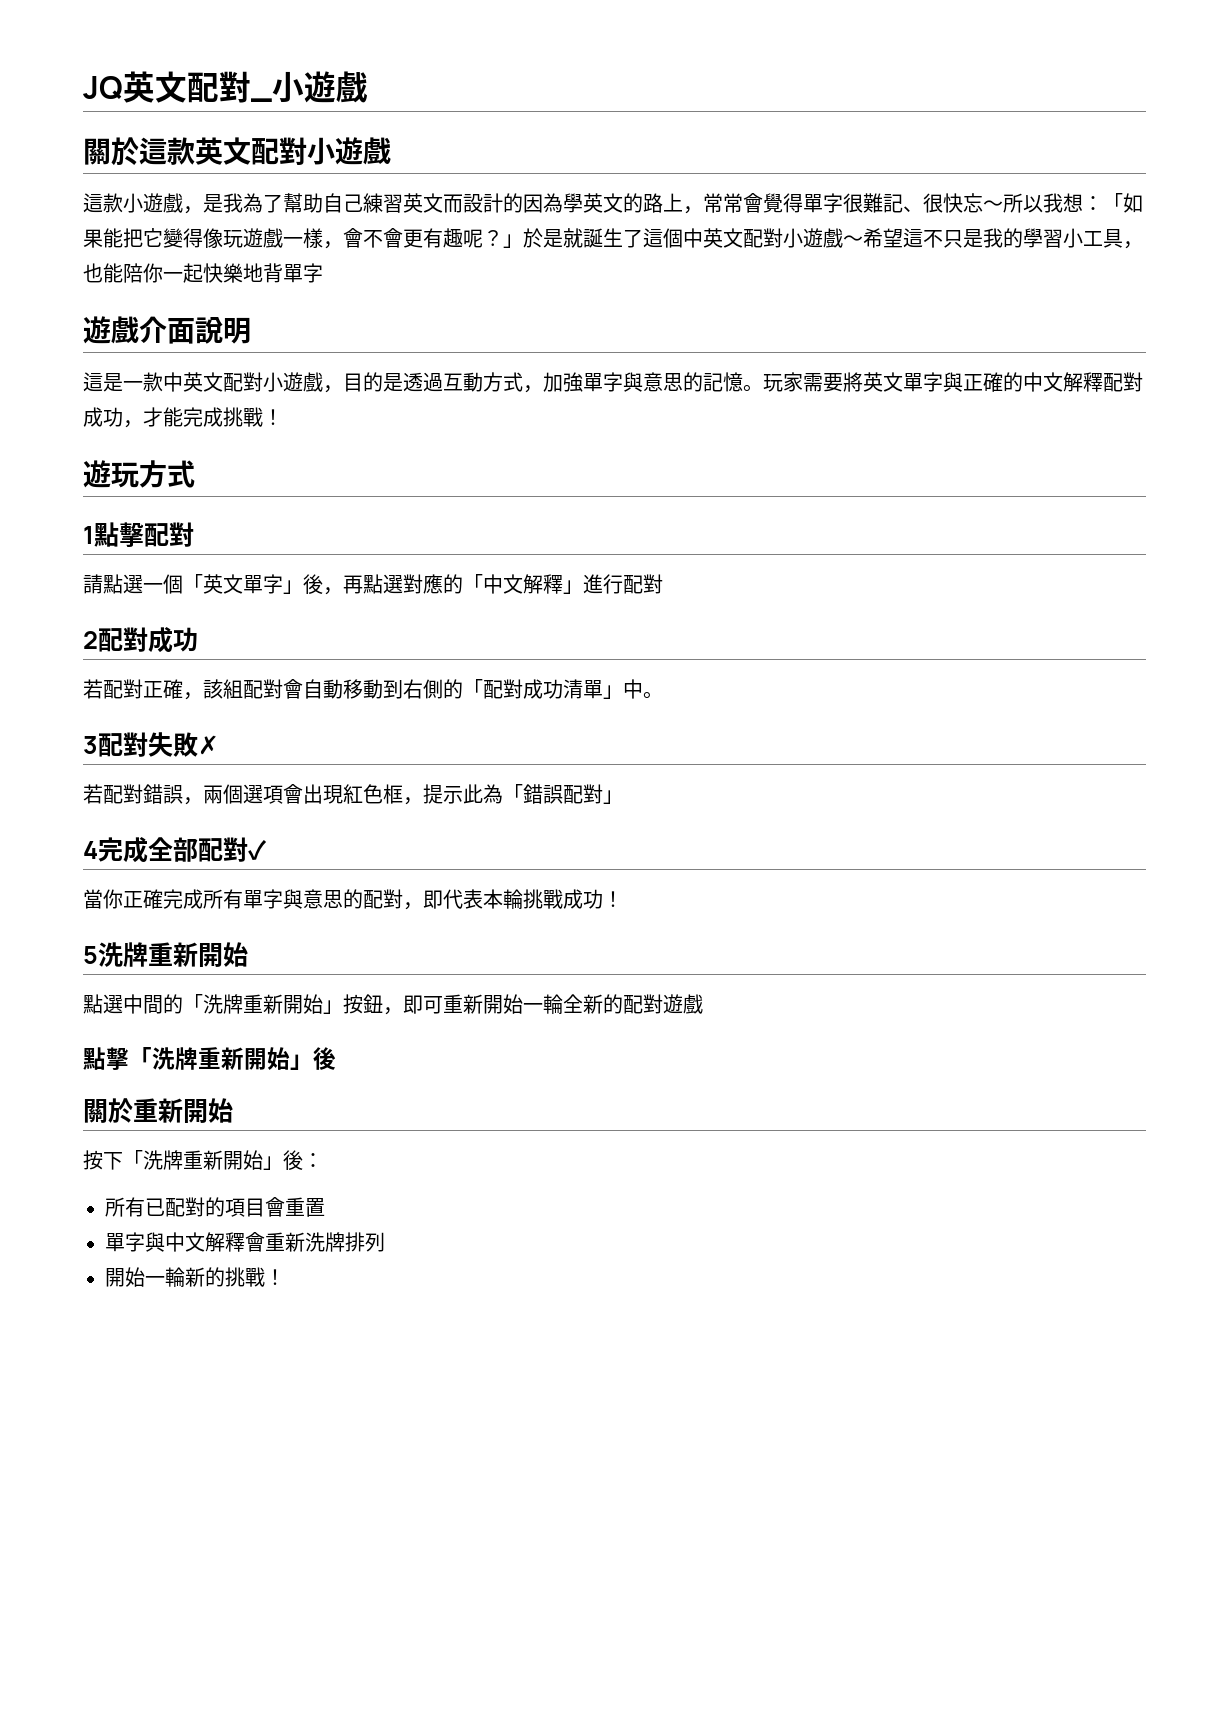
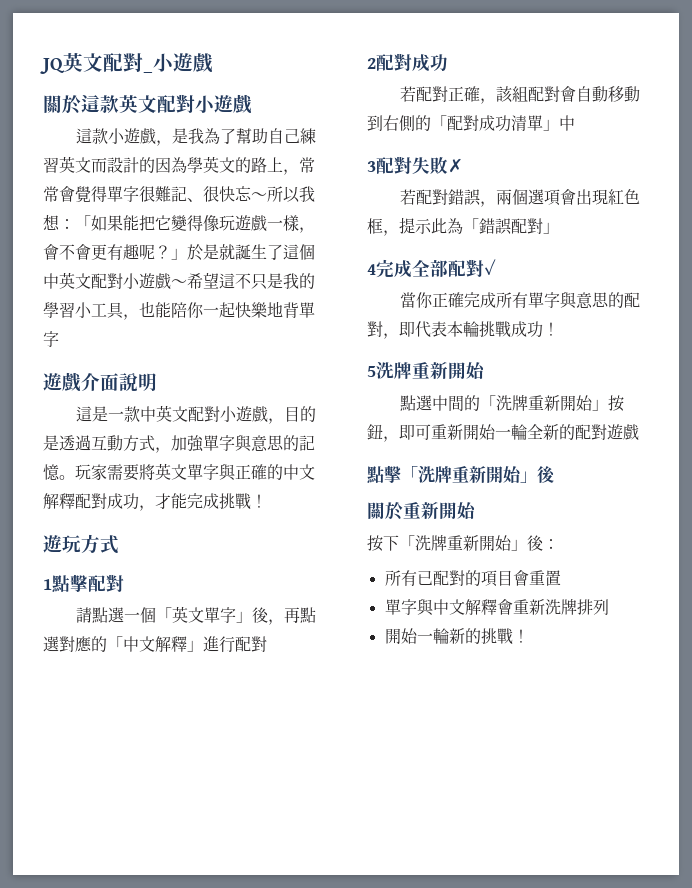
- 若配對正確，該組配對會自動移動到右側的「配對成功清單」中。
+ 若配對正確，該組配對會自動移動到右側的「配對成功清單」中

